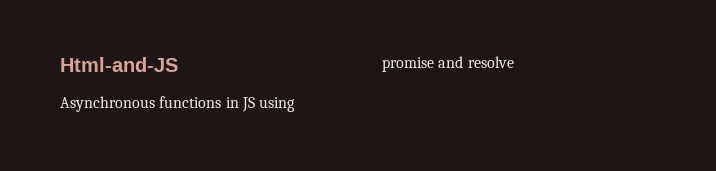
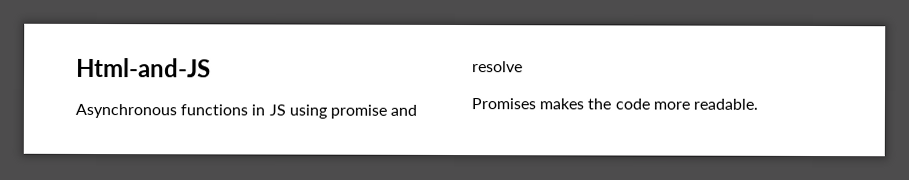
+ Promises makes the code more readable.

